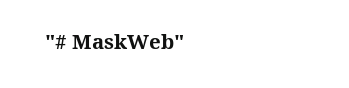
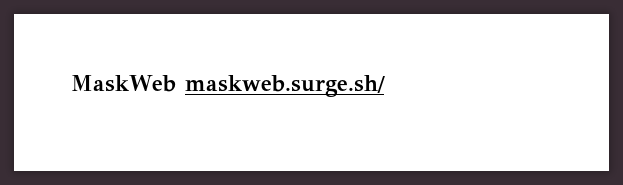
- "# MaskWeb"
+ MaskWeb maskweb.surge.sh/

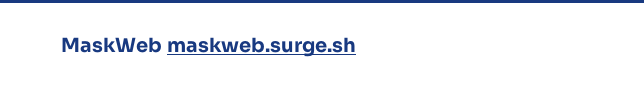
- MaskWeb maskweb.surge.sh/
+ MaskWeb maskweb.surge.sh

